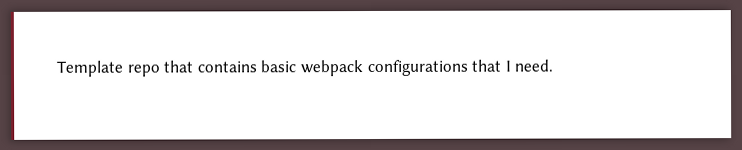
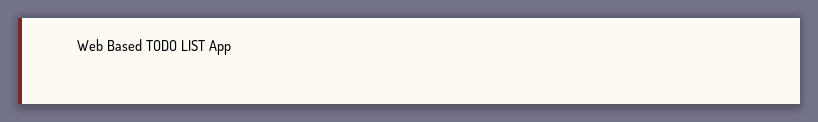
- Template repo that contains basic webpack configurations that I need.
+ Web Based TODO LIST App

